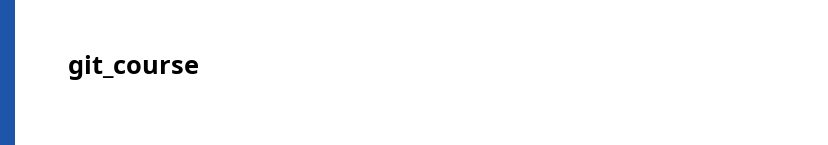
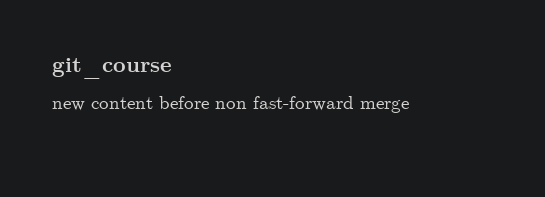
+ new content before non fast-forward merge

